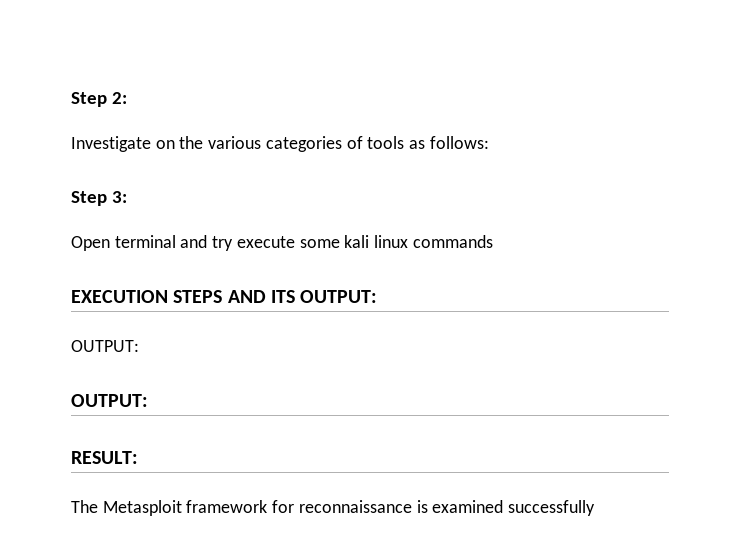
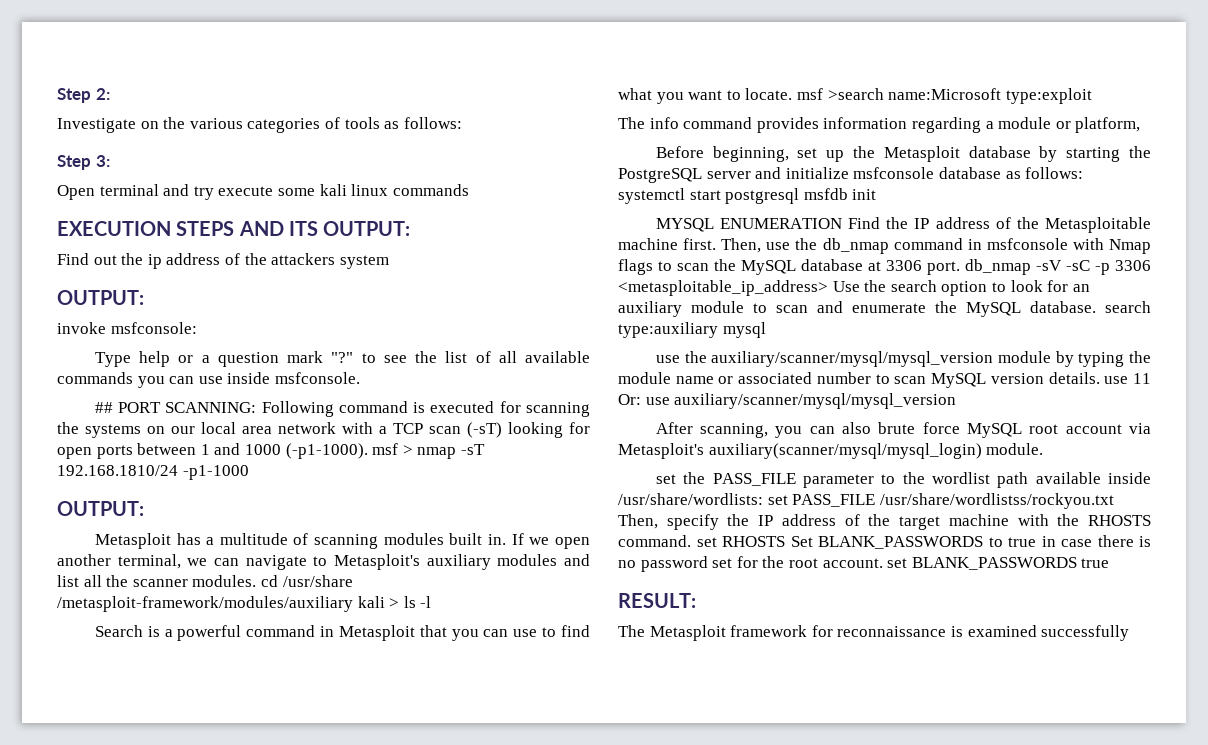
  EXECUTION STEPS AND ITS OUTPUT:
+ Find out the ip address of the attackers system
  OUTPUT:
+ invoke msfconsole:
+ Type help or a question mark "?" to see the list of all available commands you can use inside msfconsole.
+ ## PORT SCANNING: Following command is executed for scanning the systems on our local area network with a TCP scan (-sT) looking for open ports between 1 and 1000 (-p1-1000). msf > nmap -sT 192.168.1810/24 -p1-1000
  OUTPUT:
+ Metasploit has a multitude of scanning modules built in. If we open another terminal, we can navigate to Metasploit's auxiliary modules and list all the scanner modules. cd /usr/share /metasploit-framework/modules/auxiliary kali > ls -l
+ Search is a powerful command in Metasploit that you can use to find what you want to locate. msf >search name:Microsoft type:exploit
+ The info command provides information regarding a module or platform,
+ Before beginning, set up the Metasploit database by starting the PostgreSQL server and initialize msfconsole database as follows: systemctl start postgresql msfdb init
+ MYSQL ENUMERATION Find the IP address of the Metasploitable machine first. Then, use the db_nmap command in msfconsole with Nmap flags to scan the MySQL database at 3306 port. db_nmap -sV -sC -p 3306 <metasploitable_ip_address> Use the search option to look for an auxiliary module to scan and enumerate the MySQL database. search type:auxiliary mysql
+ use the auxiliary/scanner/mysql/mysql_version module by typing the module name or associated number to scan MySQL version details. use 11 Or: use auxiliary/scanner/mysql/mysql_version
+ After scanning, you can also brute force MySQL root account via Metasploit's auxiliary(scanner/mysql/mysql_login) module.
+ set the PASS_FILE parameter to the wordlist path available inside /usr/share/wordlists: set PASS_FILE /usr/share/wordlistss/rockyou.txt Then, specify the IP address of the target machine with the RHOSTS command. set RHOSTS Set BLANK_PASSWORDS to true in case there is no password set for the root account. set BLANK_PASSWORDS true

